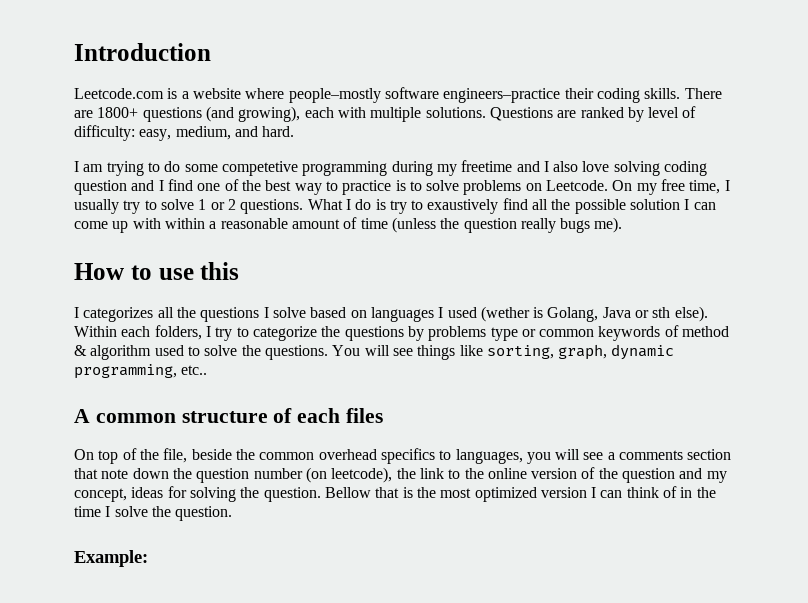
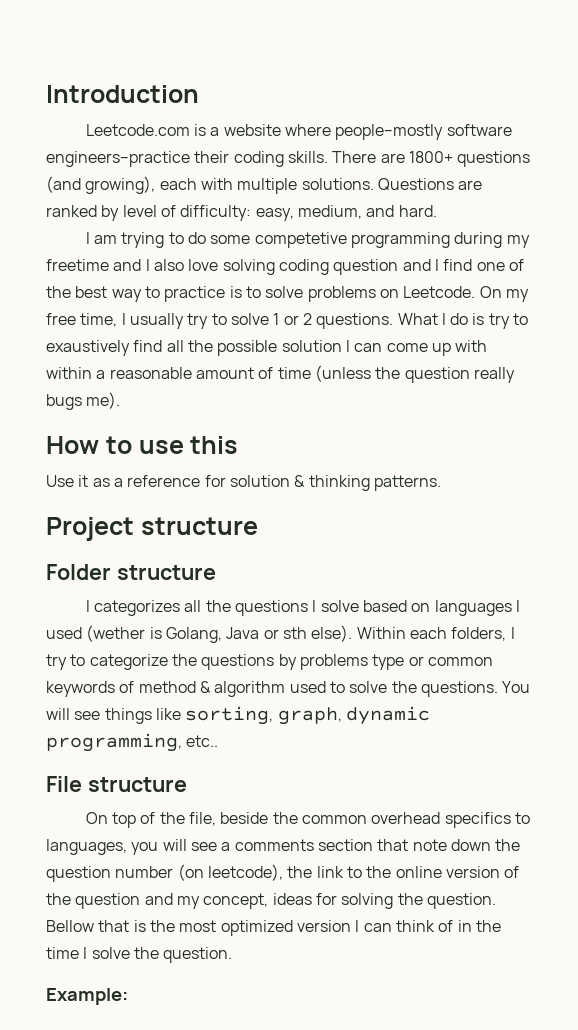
+ Use it as a reference for solution & thinking patterns.
+ Project structure
+ Folder structure
- A common structure of each files
+ File structure

